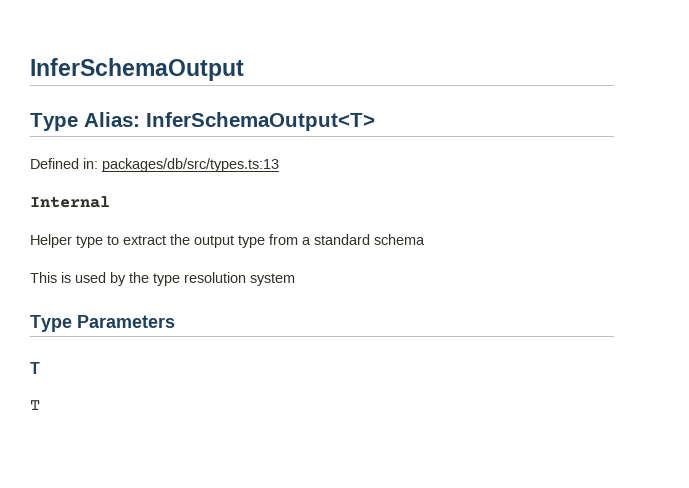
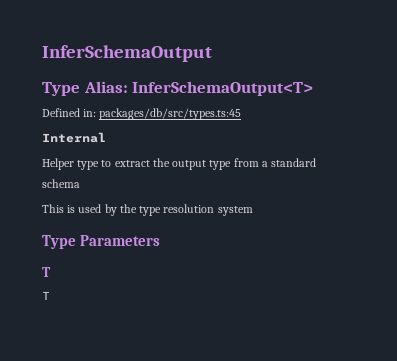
- Defined in: packages/db/src/types.ts:13
+ Defined in: packages/db/src/types.ts:45

